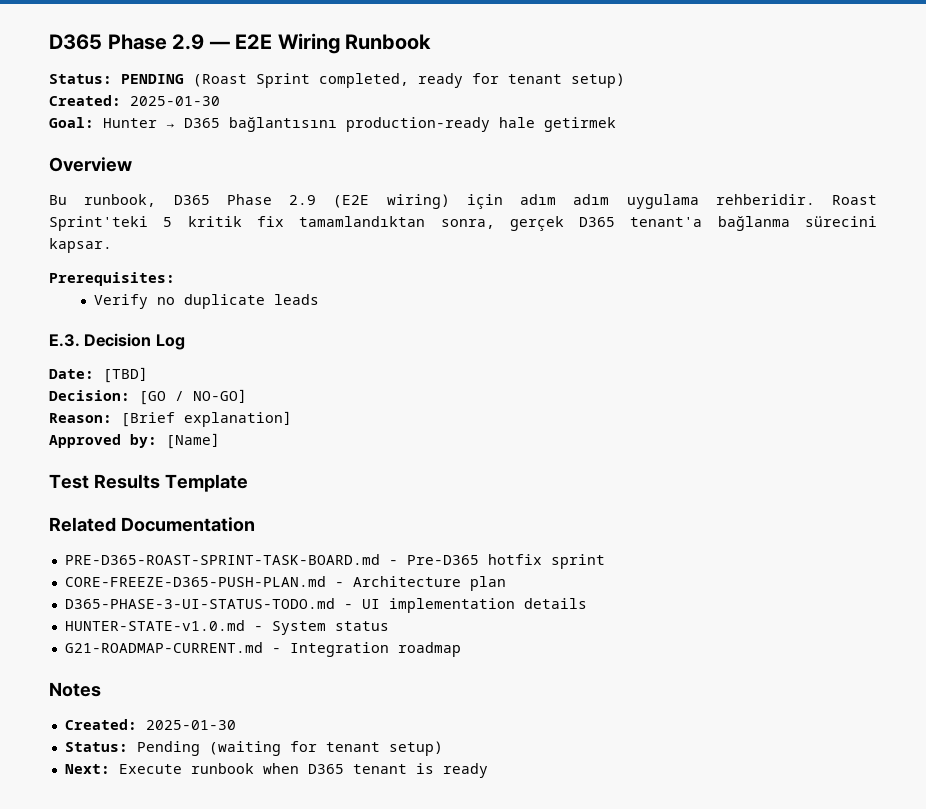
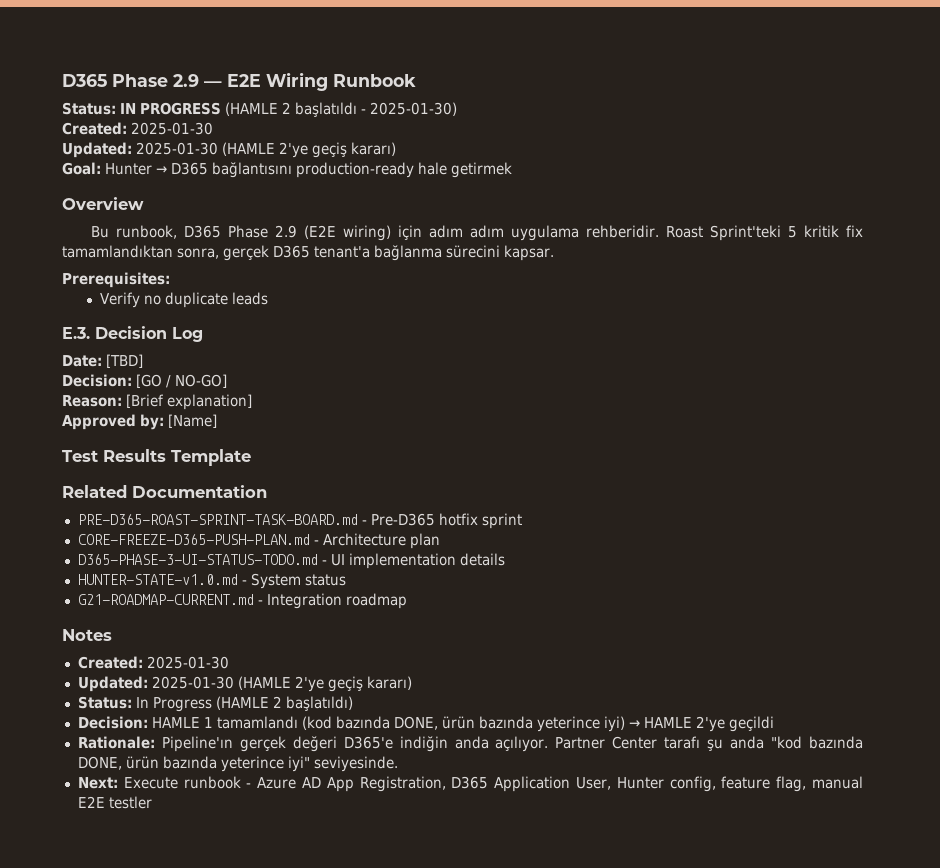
- Status: PENDING (Roast Sprint completed, ready for tenant setup)
+ Status: IN PROGRESS (HAMLE 2 başlatıldı - 2025-01-30)
  Created: 2025-01-30
+ Updated: 2025-01-30 (HAMLE 2'ye geçiş kararı)
  Notes
  Created: 2025-01-30
- Status: Pending (waiting for tenant setup)
- Next: Execute runbook when D365 tenant is ready
+ Updated: 2025-01-30 (HAMLE 2'ye geçiş kararı)
+ Status: In Progress (HAMLE 2 başlatıldı)
+ Decision: HAMLE 1 tamamlandı (kod bazında DONE, ürün bazında yeterince iyi) → HAMLE 2'ye geçildi
+ Rationale: Pipeline'ın gerçek değeri D365'e indiğin anda açılıyor. Partner Center tarafı şu anda "kod bazında DONE, ürün bazında yeterince iyi" seviyesinde.
+ Next: Execute runbook - Azure AD App Registration, D365 Application User, Hunter config, feature flag, manual E2E testler

